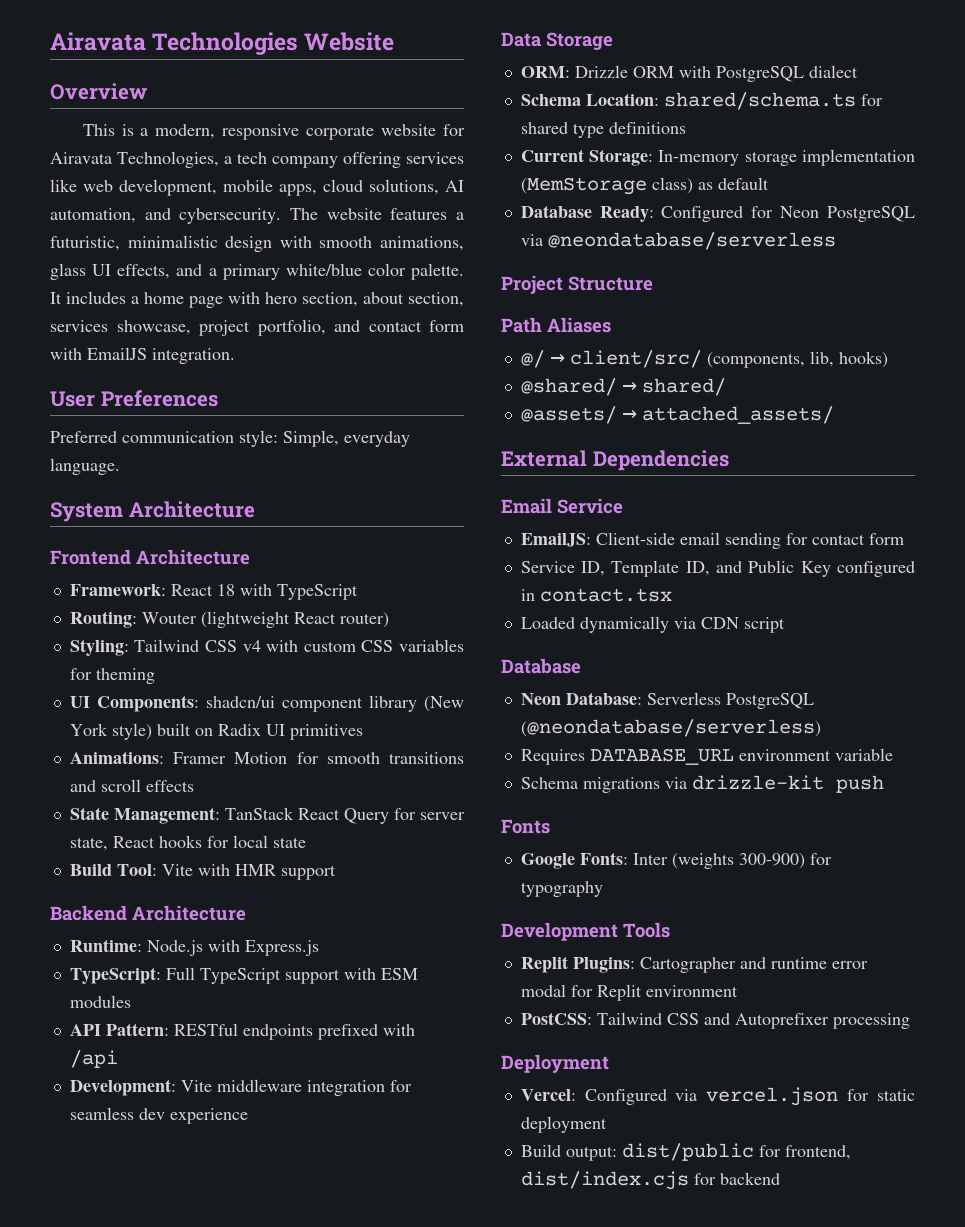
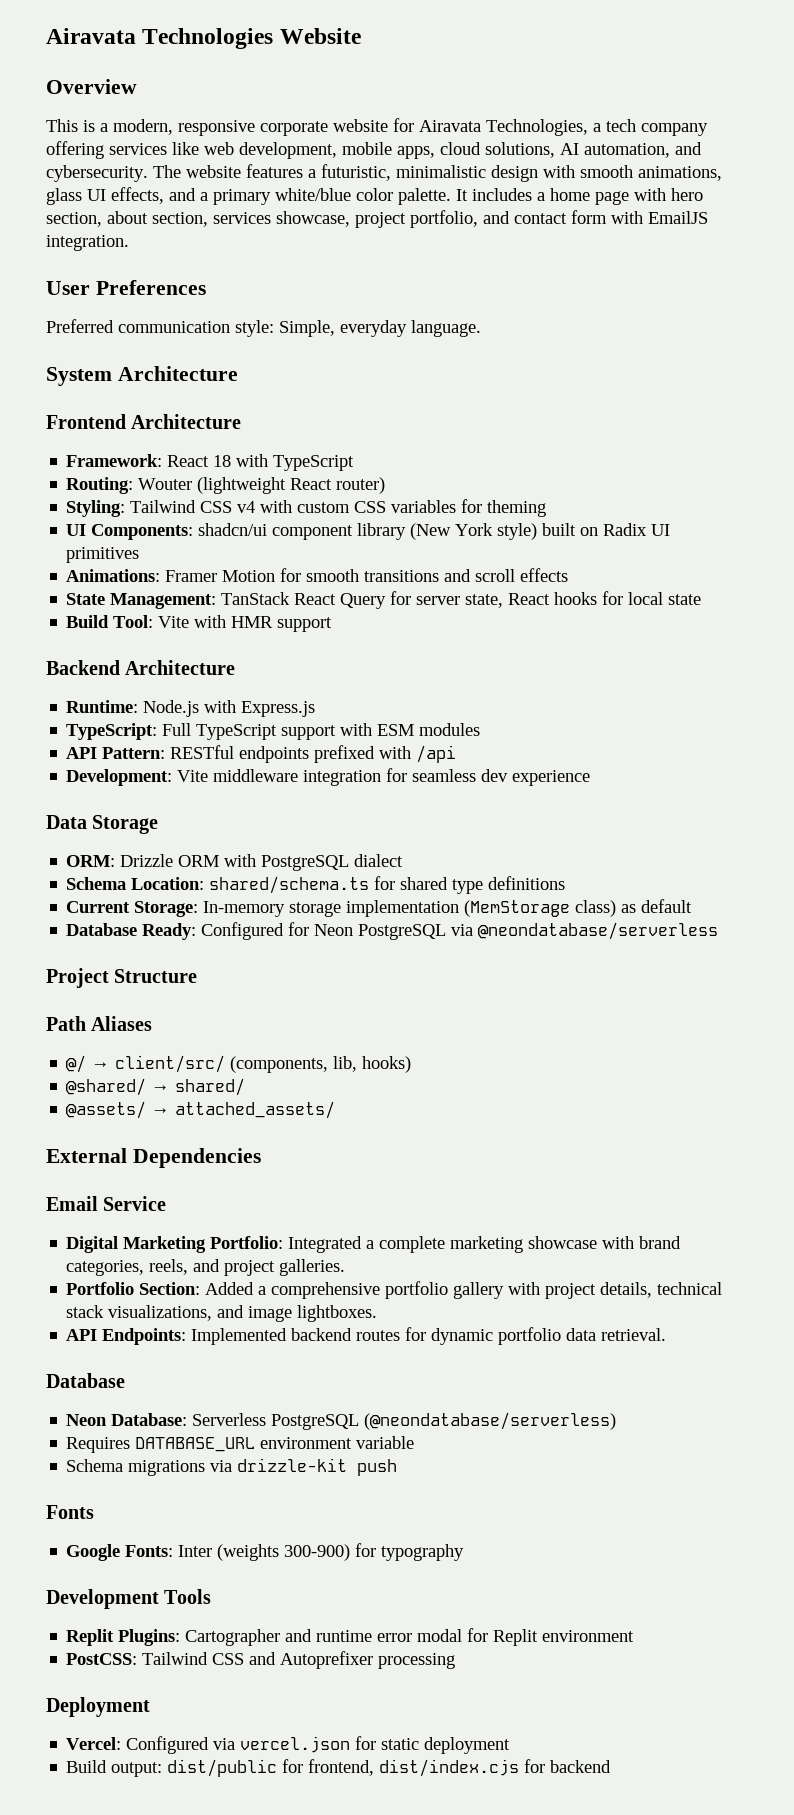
- EmailJS: Client-side email sending for contact form
- Service ID, Template ID, and Public Key configured in contact.tsx
- Loaded dynamically via CDN script
+ Digital Marketing Portfolio: Integrated a complete marketing showcase with brand categories, reels, and project galleries.
+ Portfolio Section: Added a comprehensive portfolio gallery with project details, technical stack visualizations, and image lightboxes.
+ API Endpoints: Implemented backend routes for dynamic portfolio data retrieval.

